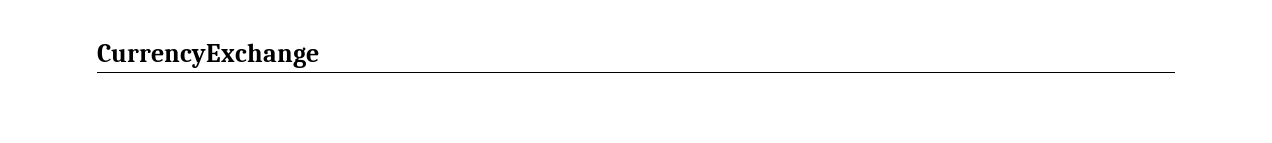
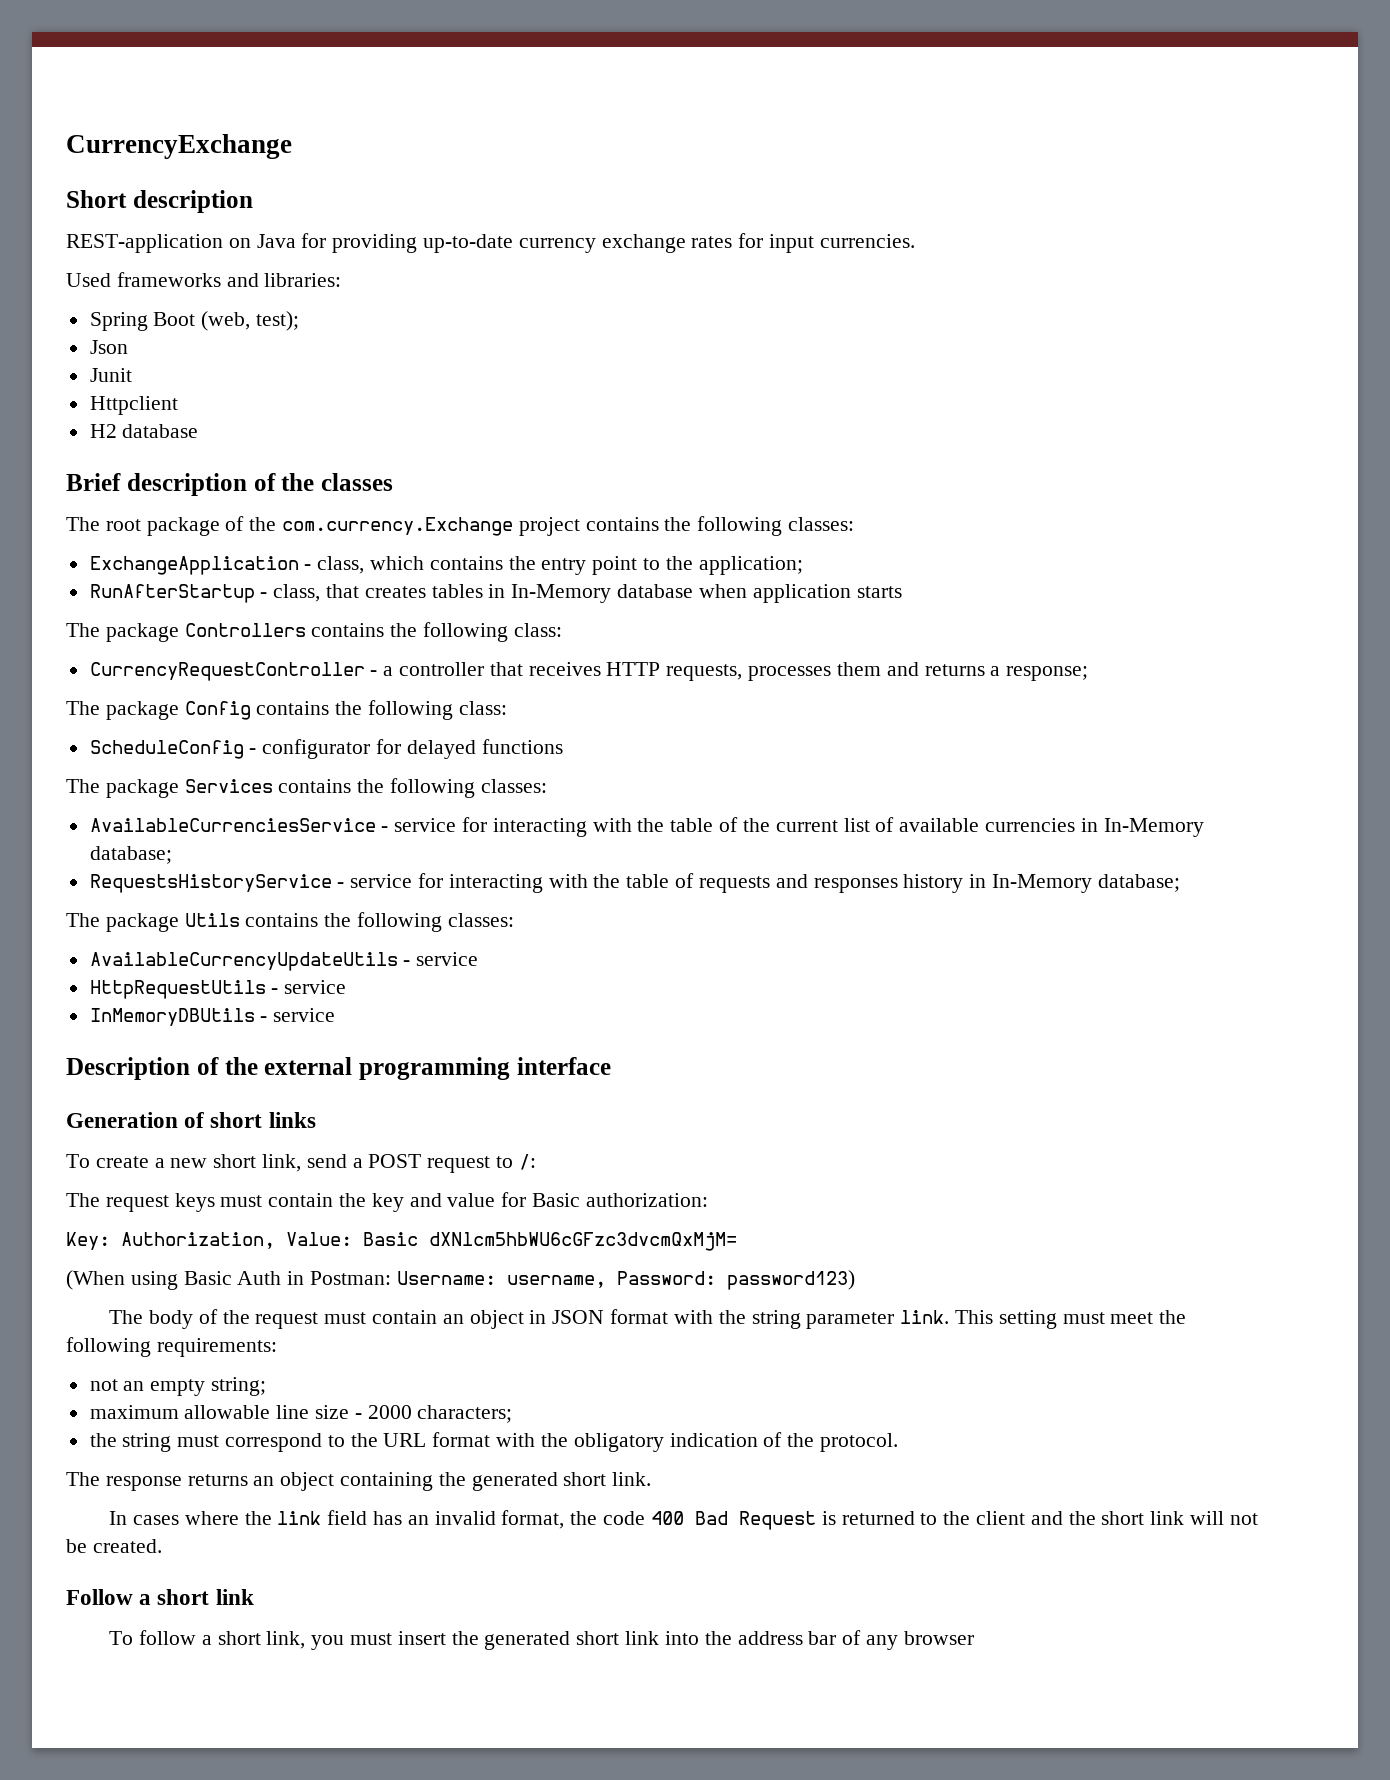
+ Short description
+ REST-application on Java for providing up-to-date currency exchange rates for input currencies.
+ Used frameworks and libraries:
+ Spring Boot (web, test);
+ Json
+ Junit
+ Httpclient
+ H2 database
+ Brief description of the classes
+ The root package of the com.currency.Exchange project contains the following classes:
+ ExchangeApplication - class, which contains the entry point to the application;
+ RunAfterStartup - class, that creates tables in In-Memory database when application starts
+ The package Controllers contains the following class:
+ CurrencyRequestController - a controller that receives HTTP requests, processes them and returns a response;
+ The package Config contains the following class:
+ ScheduleConfig - configurator for delayed functions
+ The package Services contains the following classes:
+ AvailableCurrenciesService - service for interacting with the table of the current list of available currencies in In-Memory database;
+ RequestsHistoryService - service for interacting with the table of requests and responses history in In-Memory database;
+ The package Utils contains the following classes:
+ AvailableCurrencyUpdateUtils - service
+ HttpRequestUtils - service
+ InMemoryDBUtils - service
+ Description of the external programming interface
+ Generation of short links
+ To create a new short link, send a POST request to /:
+ The request keys must contain the key and value for Basic authorization:
+ Key: Authorization, Value: Basic dXNlcm5hbWU6cGFzc3dvcmQxMjM=
+ (When using Basic Auth in Postman: Username: username, Password: password123)
+ The body of the request must contain an object in JSON format with the string parameter link. This setting must meet the following requirements:
+ not an empty string;
+ maximum allowable line size - 2000 characters;
+ the string must correspond to the URL format with the obligatory indication of the protocol.
+ The response returns an object containing the generated short link.
+ In cases where the link field has an invalid format, the code 400 Bad Request is returned to the client and the short link will not be created.
+ Follow a short link
+ To follow a short link, you must insert the generated short link into the address bar of any browser

